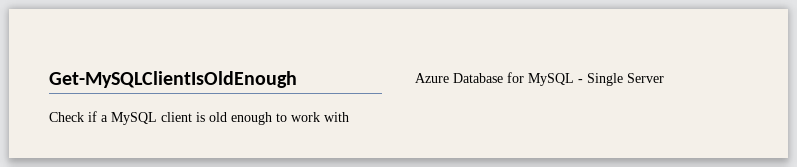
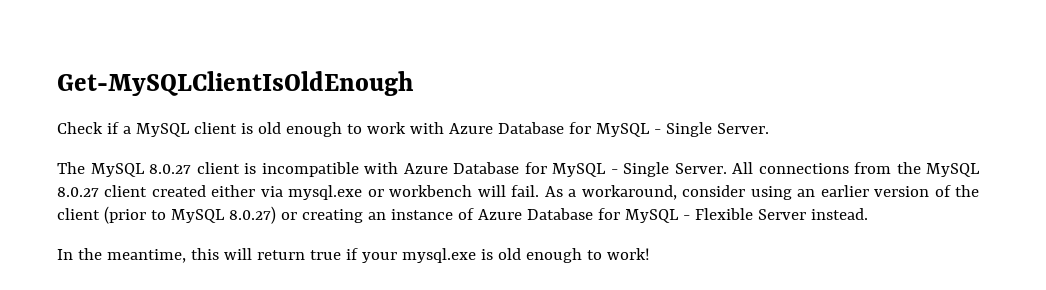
- Check if a MySQL client is old enough to work with Azure Database for MySQL - Single Server
+ Check if a MySQL client is old enough to work with Azure Database for MySQL - Single Server.
+ The MySQL 8.0.27 client is incompatible with Azure Database for MySQL - Single Server. All connections from the MySQL 8.0.27 client created either via mysql.exe or workbench will fail. As a workaround, consider using an earlier version of the client (prior to MySQL 8.0.27) or creating an instance of Azure Database for MySQL - Flexible Server instead.
+ In the meantime, this will return true if your mysql.exe is old enough to work!

